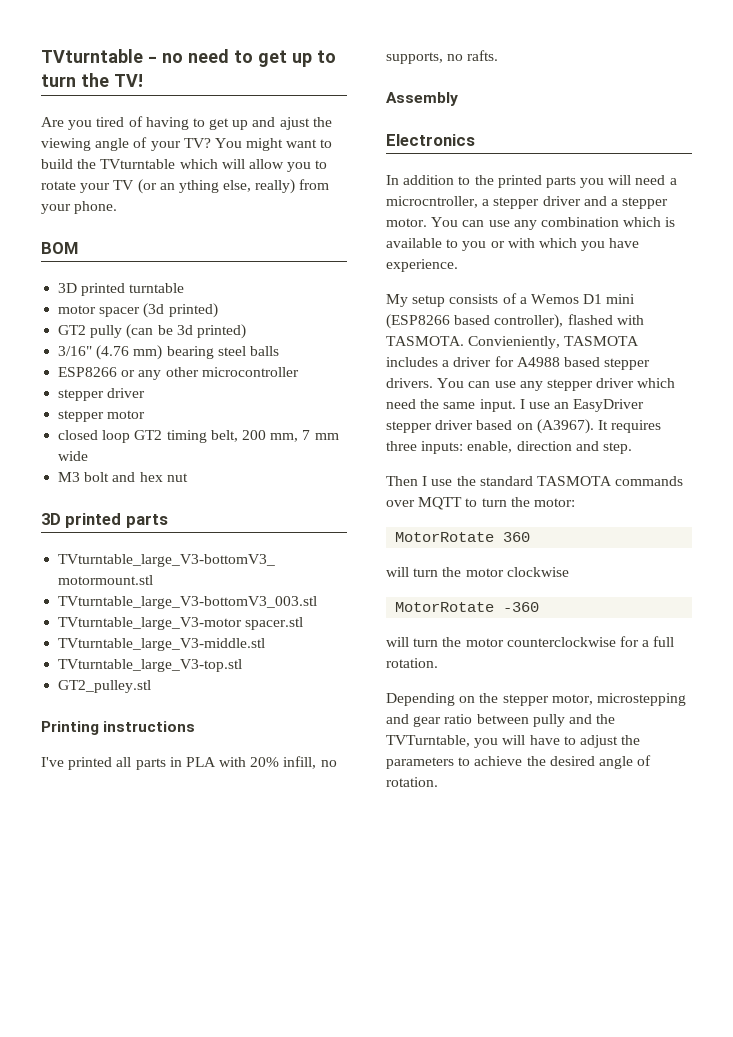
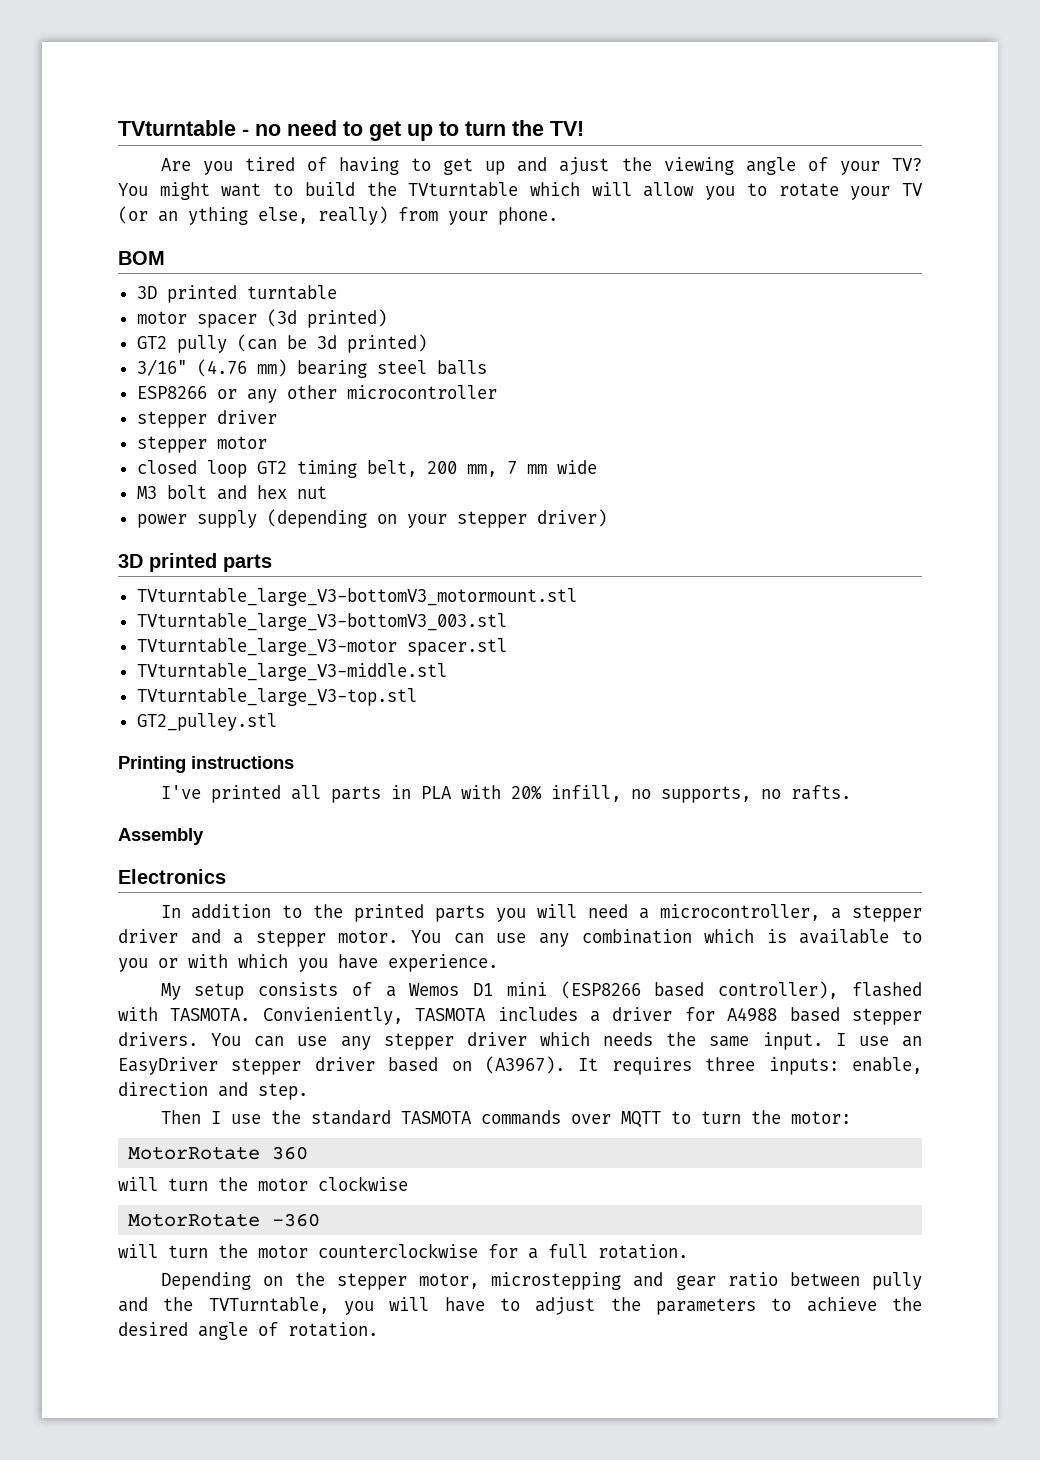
+ power supply (depending on your stepper driver)
- In addition to the printed parts you will need a microcntroller, a stepper driver and a stepper motor.
+ In addition to the printed parts you will need a microcontroller, a stepper driver and a stepper motor.
- You can use any stepper driver which need the same input.
+ You can use any stepper driver which needs the same input.

